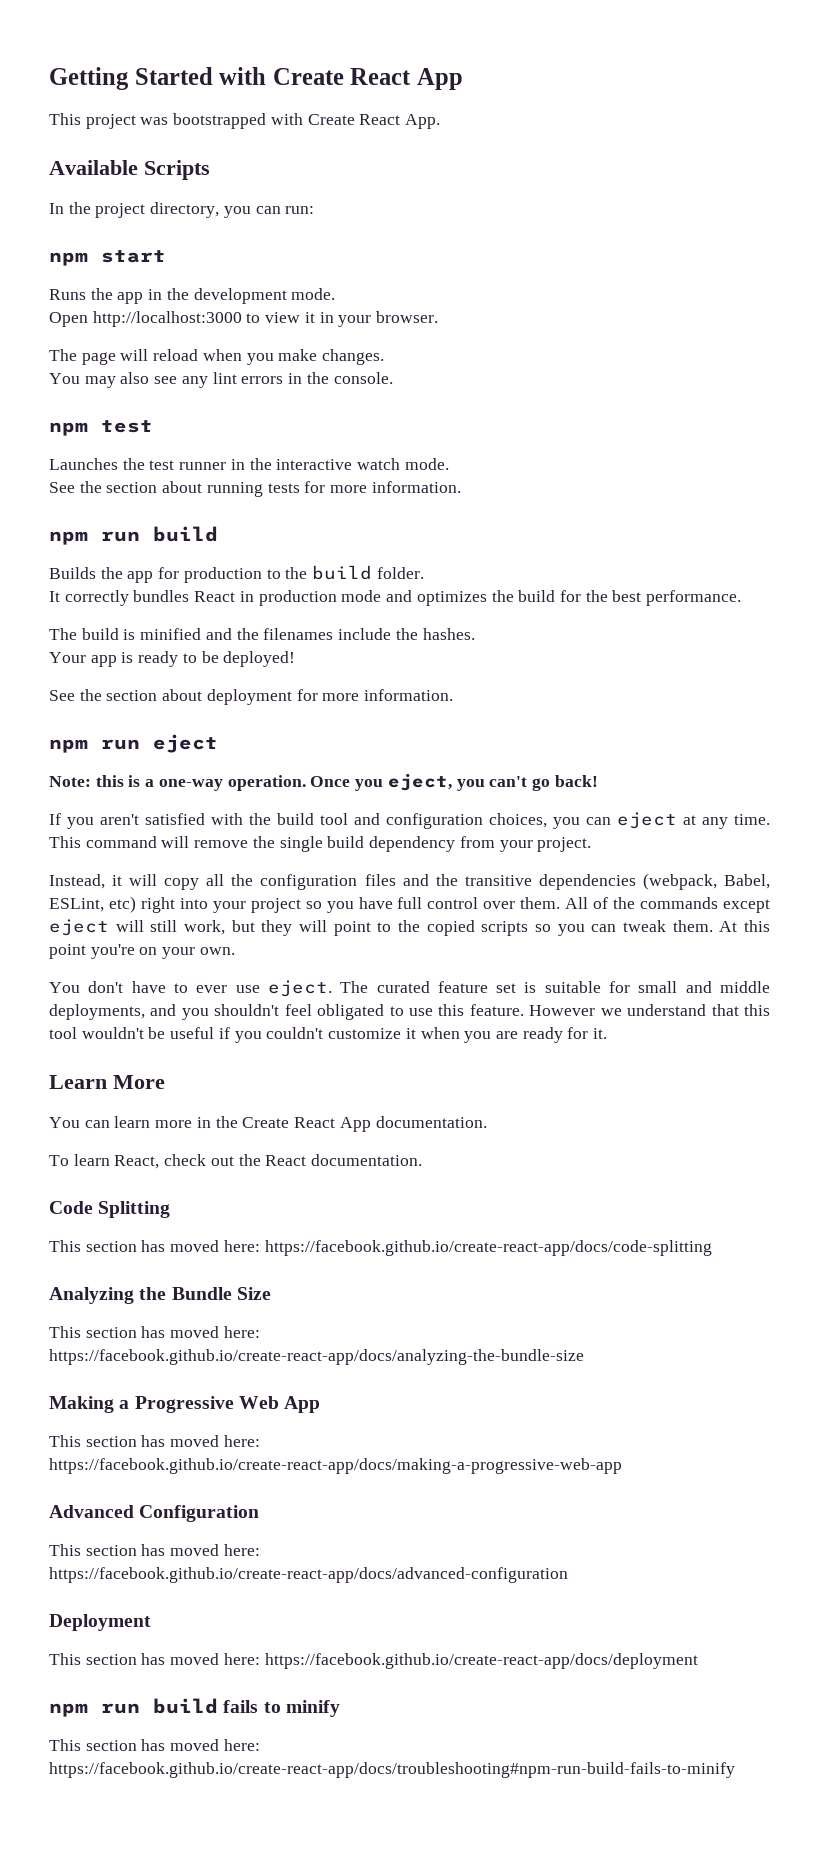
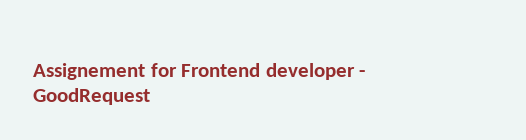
- Getting Started with Create React App
- This project was bootstrapped with Create React App.
- Available Scripts
- In the project directory, you can run:
- npm start
- Runs the app in the development mode.
- Open http://localhost:3000 to view it in your browser.
- The page will reload when you make changes.
- You may also see any lint errors in the console.
- npm test
- Launches the test runner in the interactive watch mode.
- See the section about running tests for more information.
- npm run build
- Builds the app for production to the build folder.
- It correctly bundles React in production mode and optimizes the build for the best performance.
- The build is minified and the filenames include the hashes.
- Your app is ready to be deployed!
- See the section about deployment for more information.
- npm run eject
- Note: this is a one-way operation. Once you eject, you can't go back!
- If you aren't satisfied with the build tool and configuration choices, you can eject at any time. This command will remove the single build dependency from your project.
- Instead, it will copy all the configuration files and the transitive dependencies (webpack, Babel, ESLint, etc) right into your project so you have full control over them. All of the commands except eject will still work, but they will point to the copied scripts so you can tweak them. At this point you're on your own.
- You don't have to ever use eject. The curated feature set is suitable for small and middle deployments, and you shouldn't feel obligated to use this feature. However we understand that this tool wouldn't be useful if you couldn't customize it when you are ready for it.
- Learn More
- You can learn more in the Create React App documentation.
- To learn React, check out the React documentation.
- Code Splitting
- This section has moved here: https://facebook.github.io/create-react-app/docs/code-splitting
- Analyzing the Bundle Size
- This section has moved here: https://facebook.github.io/create-react-app/docs/analyzing-the-bundle-size
- Making a Progressive Web App
- This section has moved here: https://facebook.github.io/create-react-app/docs/making-a-progressive-web-app
- Advanced Configuration
- This section has moved here: https://facebook.github.io/create-react-app/docs/advanced-configuration
- Deployment
- This section has moved here: https://facebook.github.io/create-react-app/docs/deployment
- npm run build fails to minify
- This section has moved here: https://facebook.github.io/create-react-app/docs/troubleshooting#npm-run-build-fails-to-minify
+ Assignement for Frontend developer - GoodRequest

